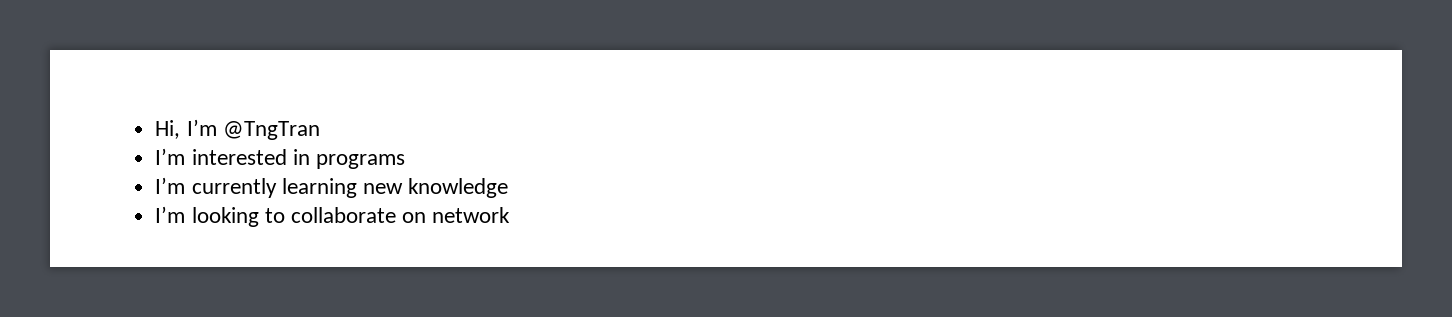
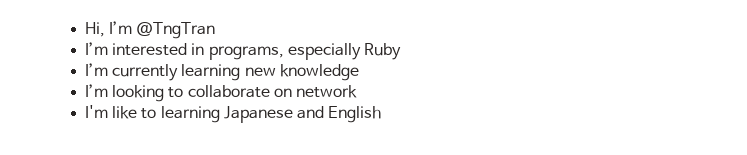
- I’m interested in programs
+ I’m interested in programs, especially Ruby
+ I'm like to learning Japanese and English

